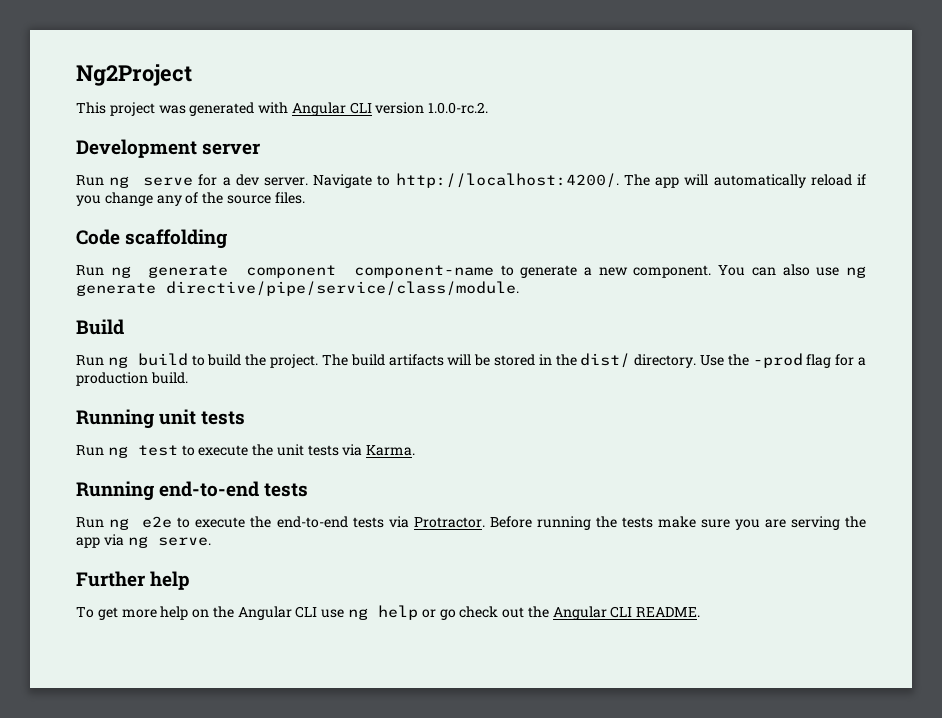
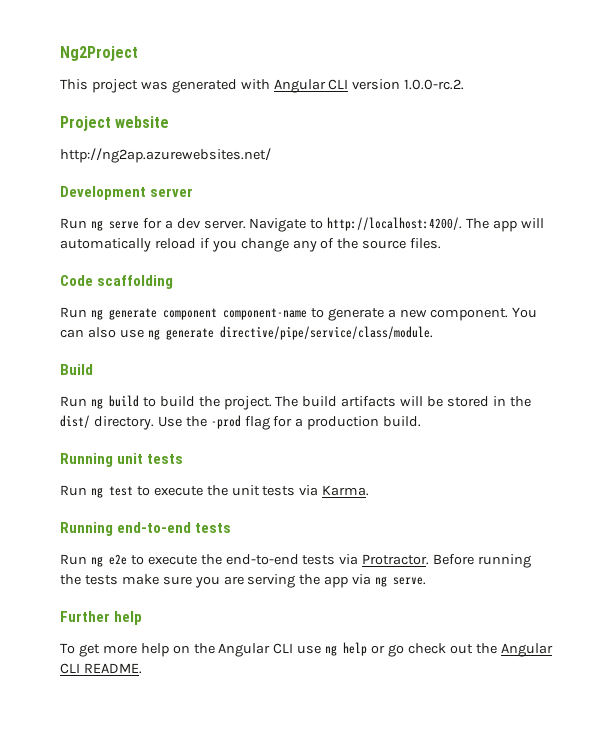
+ Project website
+ http://ng2ap.azurewebsites.net/

